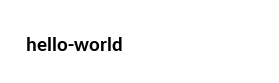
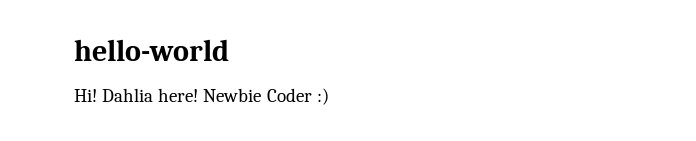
+ Hi! Dahlia here! Newbie Coder :)

